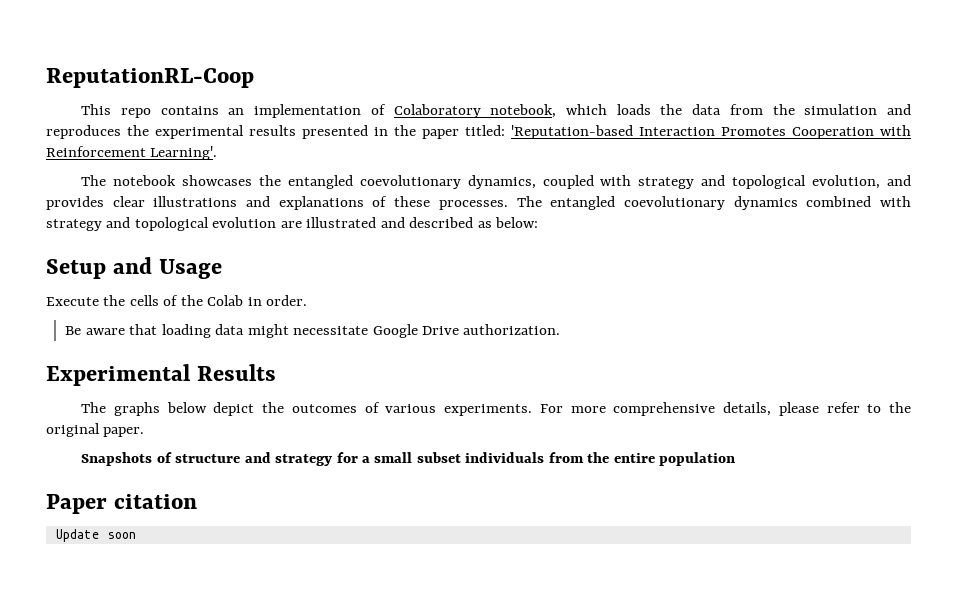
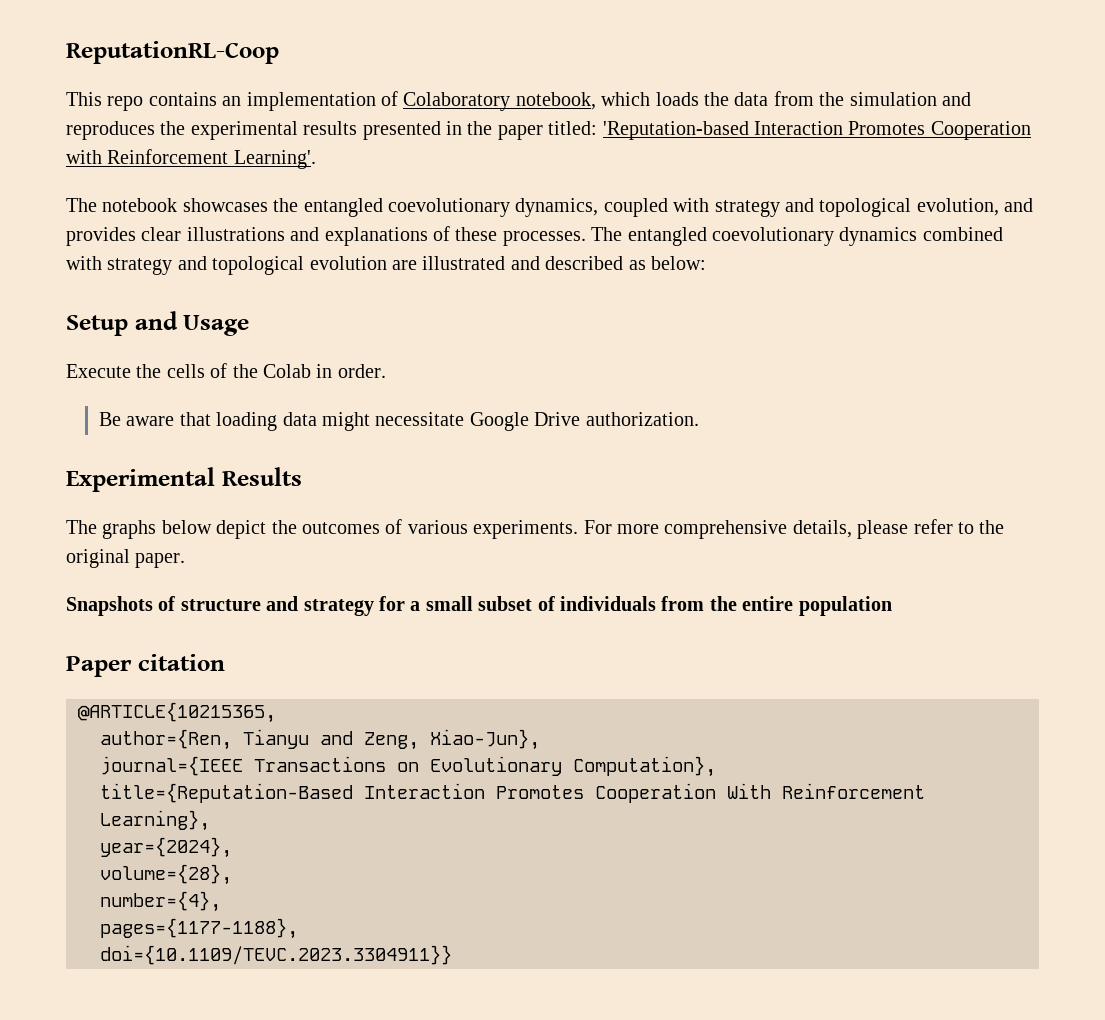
- Snapshots of structure and strategy for a small subset individuals from the entire population
+ Snapshots of structure and strategy for a small subset of individuals from the entire population
- Update soon
+ @ARTICLE{10215365,
+ author={Ren, Tianyu and Zeng, Xiao-Jun},
+ journal={IEEE Transactions on Evolutionary Computation},
+ title={Reputation-Based Interaction Promotes Cooperation With Reinforcement Learning},
+ year={2024},
+ volume={28},
+ number={4},
+ pages={1177-1188},
+ doi={10.1109/TEVC.2023.3304911}}

